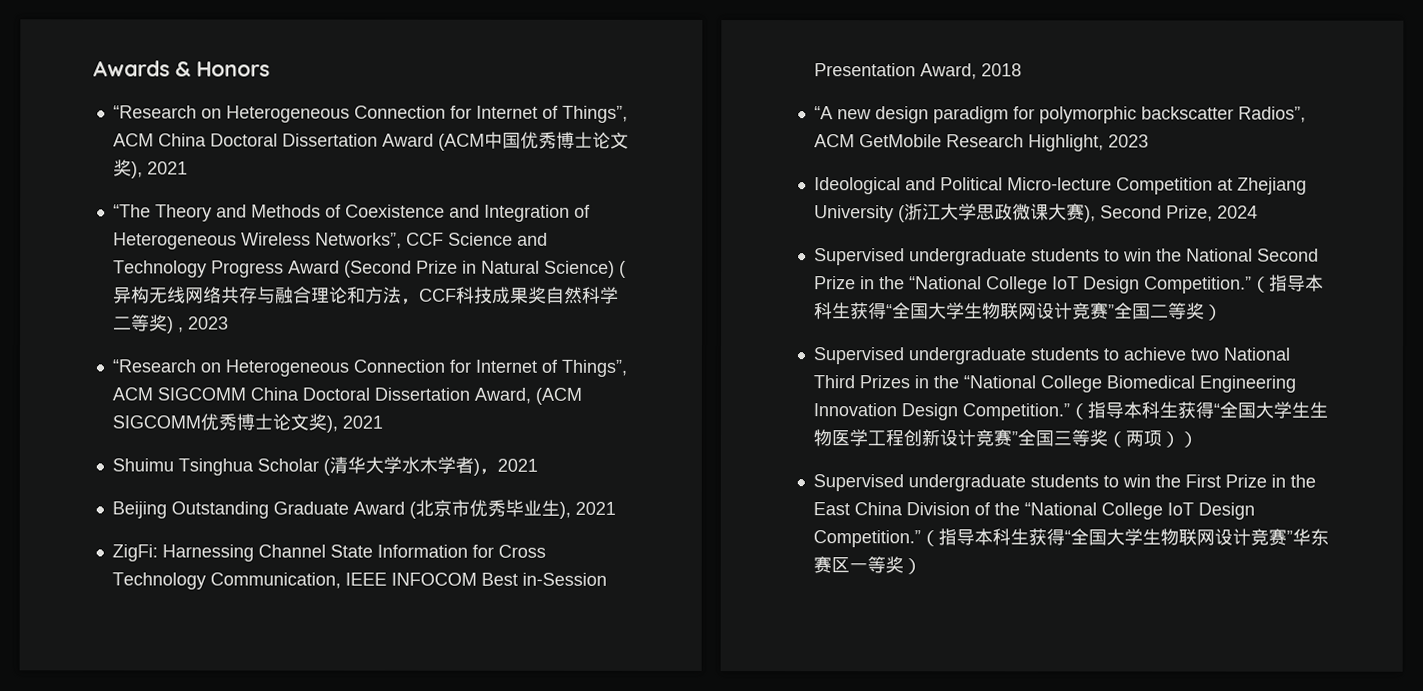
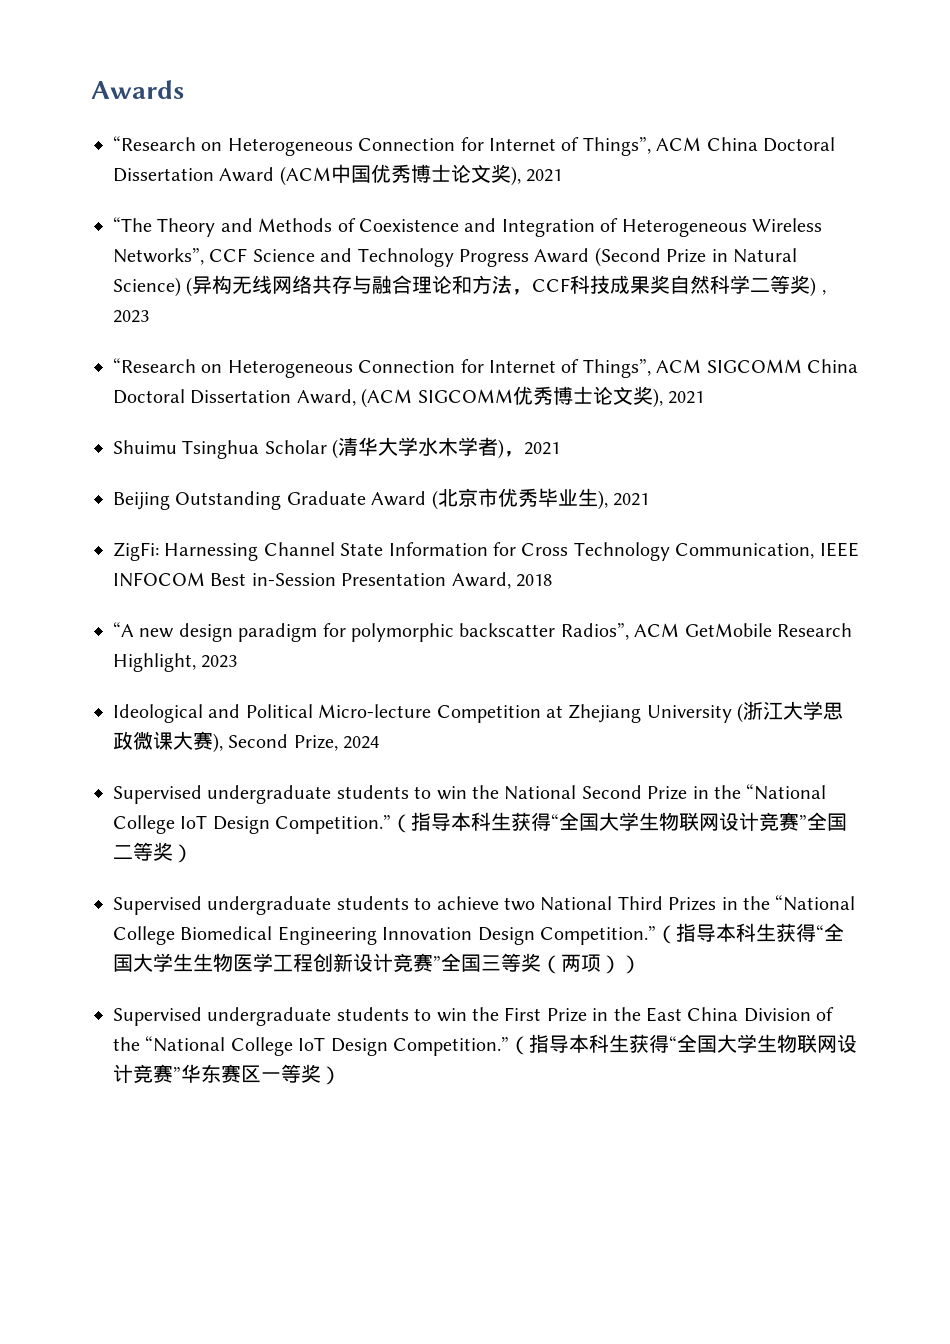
- Awards & Honors
+ Awards

